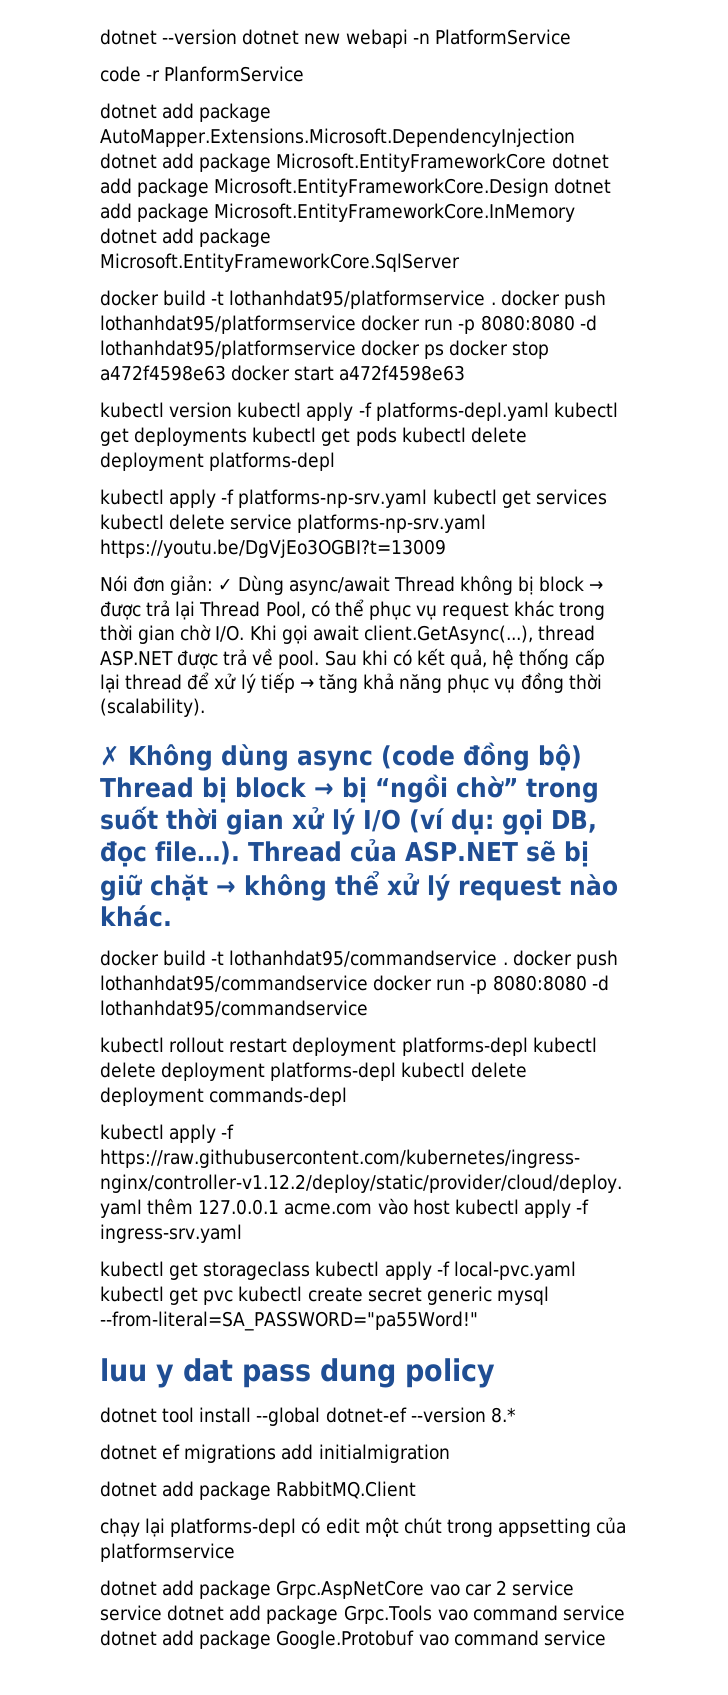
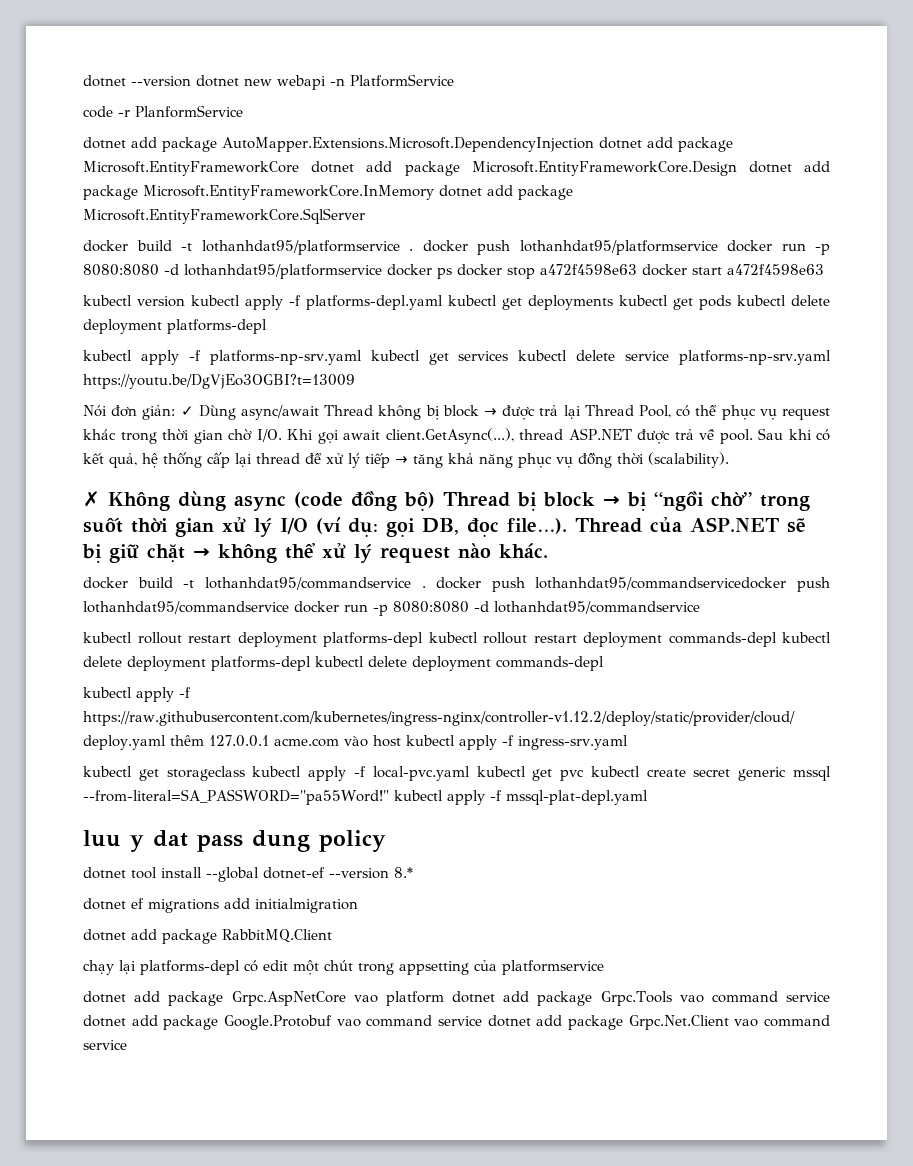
- docker build -t lothanhdat95/commandservice . docker push lothanhdat95/commandservice docker run -p 8080:8080 -d lothanhdat95/commandservice
+ docker build -t lothanhdat95/commandservice . docker push lothanhdat95/commandservicedocker push lothanhdat95/commandservice docker run -p 8080:8080 -d lothanhdat95/commandservice
- kubectl rollout restart deployment platforms-depl kubectl delete deployment platforms-depl kubectl delete deployment commands-depl
+ kubectl rollout restart deployment platforms-depl kubectl rollout restart deployment commands-depl kubectl delete deployment platforms-depl kubectl delete deployment commands-depl
- kubectl get storageclass kubectl apply -f local-pvc.yaml kubectl get pvc kubectl create secret generic mysql --from-literal=SA_PASSWORD="pa55Word!"
+ kubectl get storageclass kubectl apply -f local-pvc.yaml kubectl get pvc kubectl create secret generic mssql --from-literal=SA_PASSWORD="pa55Word!" kubectl apply -f mssql-plat-depl.yaml
- dotnet add package Grpc.AspNetCore vao car 2 service service dotnet add package Grpc.Tools vao command service dotnet add package Google.Protobuf vao command service
+ dotnet add package Grpc.AspNetCore vao platform dotnet add package Grpc.Tools vao command service dotnet add package Google.Protobuf vao command service dotnet add package Grpc.Net.Client vao command service

